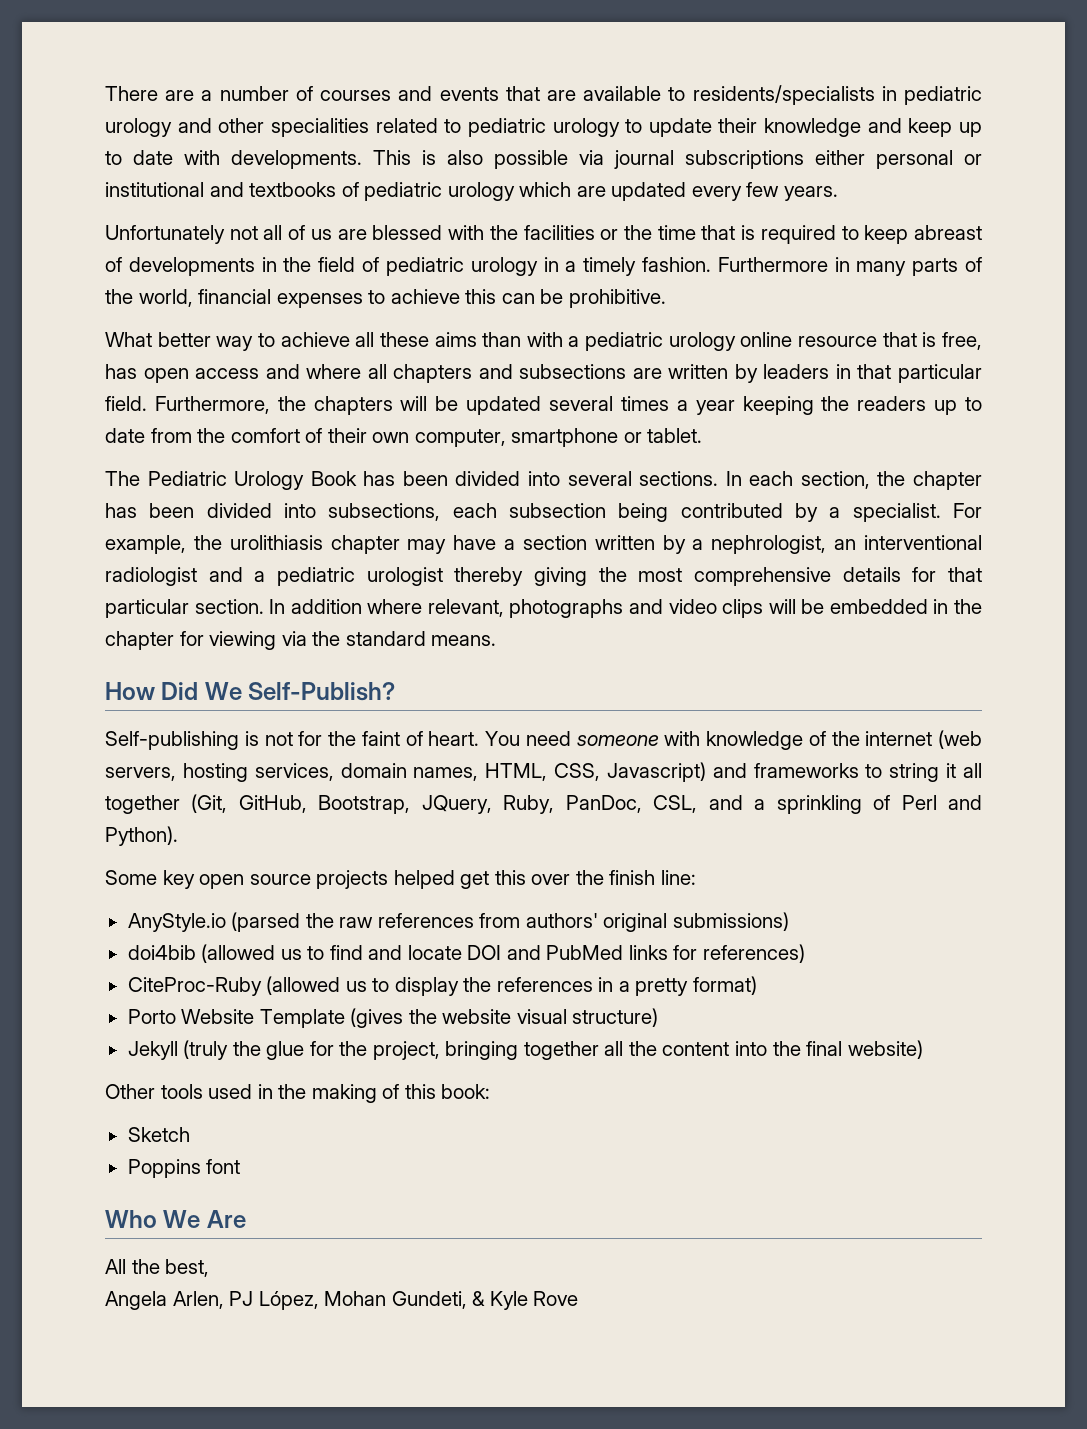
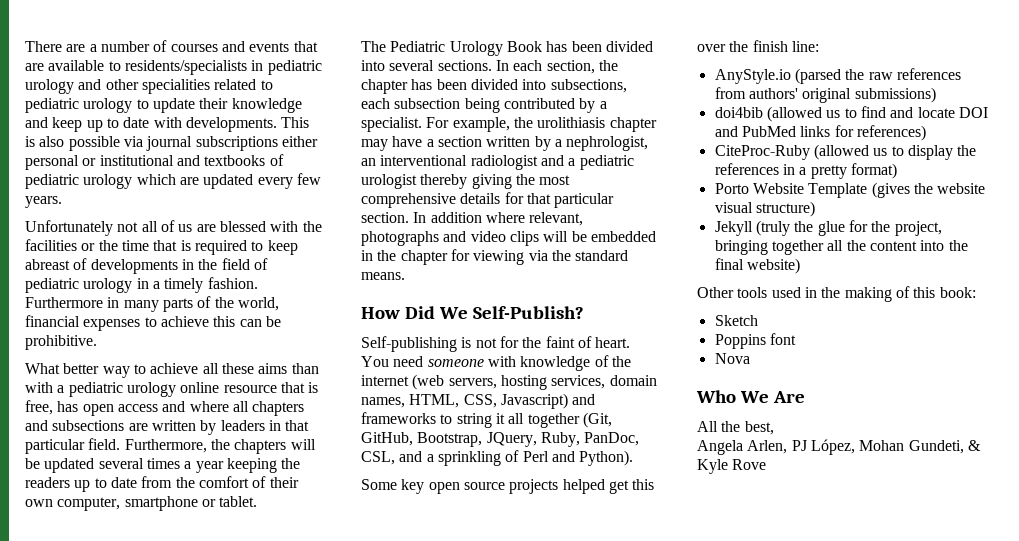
+ Nova

